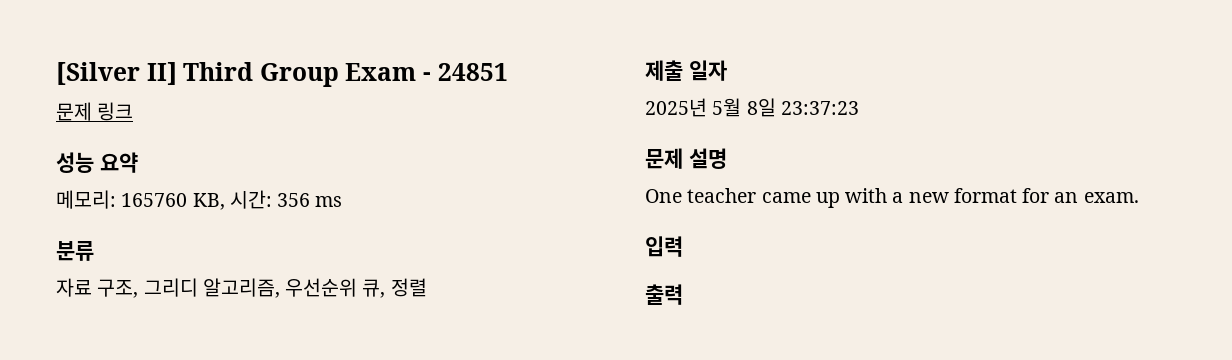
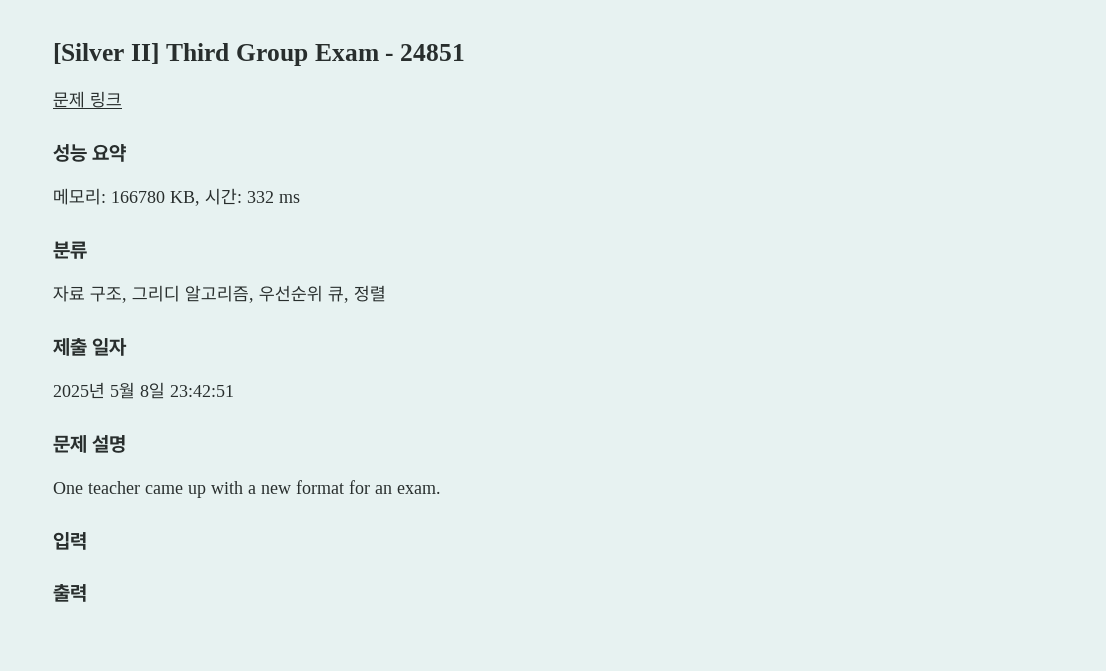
- 메모리: 165760 KB, 시간: 356 ms
+ 메모리: 166780 KB, 시간: 332 ms
- 2025년 5월 8일 23:37:23
+ 2025년 5월 8일 23:42:51

